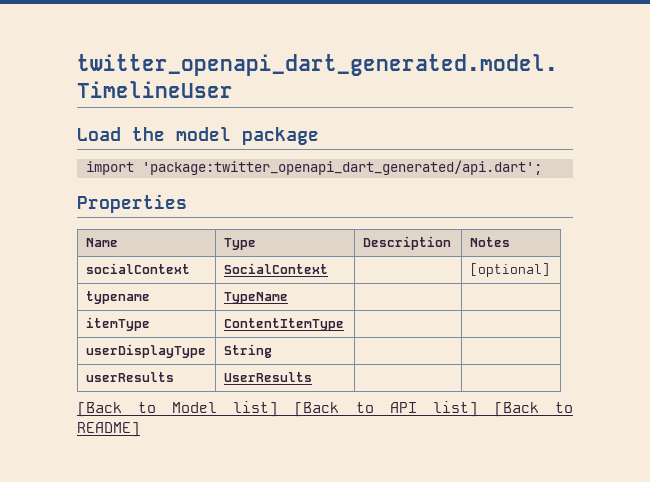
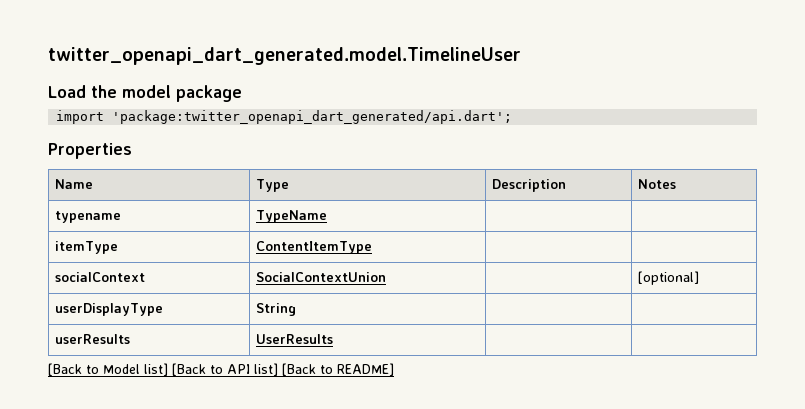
- socialContext | SocialContext | | [optional]
+ socialContext | SocialContextUnion | | [optional]

